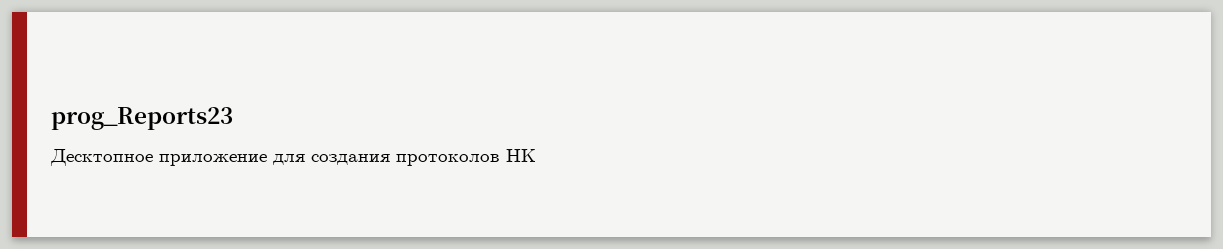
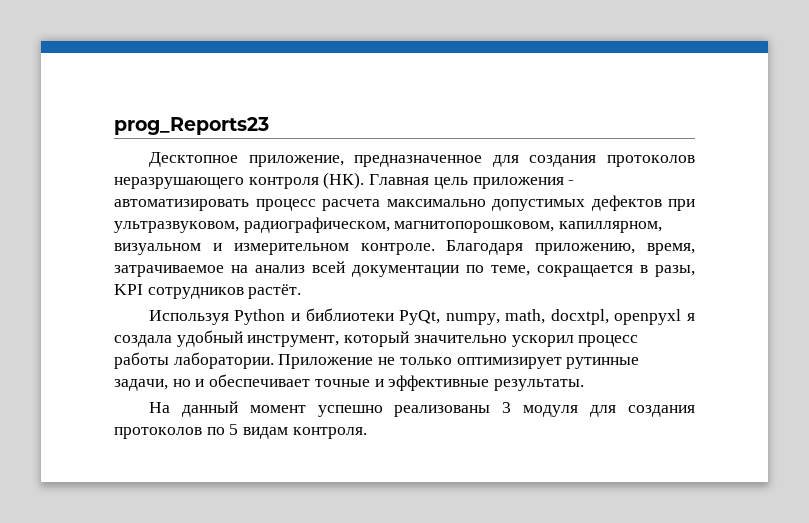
- Десктопное приложение для создания протоколов НК
+ Десктопное приложение, предназначенное для создания протоколов неразрушающего контроля (НК). Главная цель приложения - автоматизировать процесс расчета максимально допустимых дефектов при ультразвуковом, радиографическом, магнитопорошковом, капиллярном, визуальном и измерительном контроле. Благодаря приложению, время, затрачиваемое на анализ всей документации по теме, сокращается в разы, KPI сотрудников растёт.
+ Используя Python и библиотеки PyQt, numpy, math, docxtpl, openpyxl я создала удобный инструмент, который значительно ускорил процесс работы лаборатории. Приложение не только оптимизирует рутинные задачи, но и обеспечивает точные и эффективные результаты.
+ На данный момент успешно реализованы 3 модуля для создания протоколов по 5 видам контроля.

